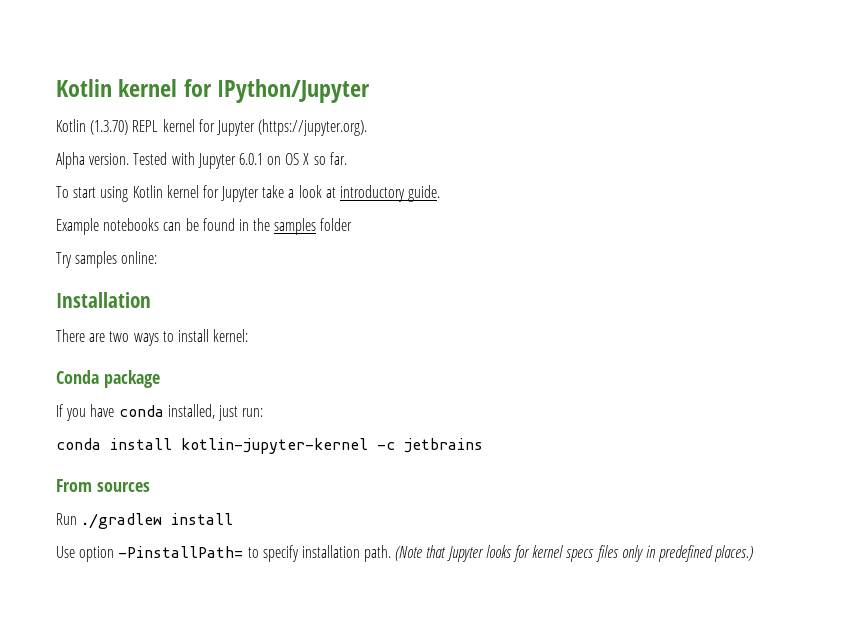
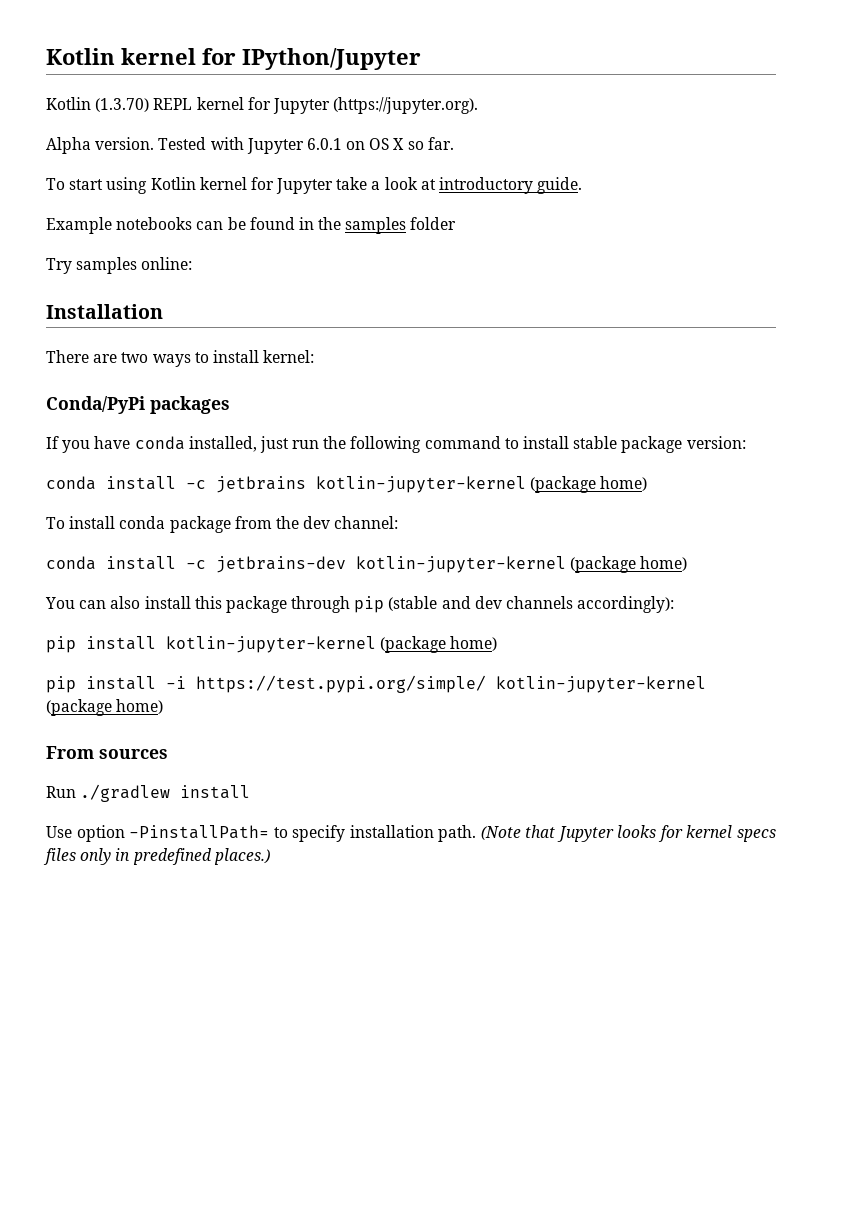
- Conda package
+ Conda/PyPi packages
- If you have conda installed, just run:
- conda install kotlin-jupyter-kernel -c jetbrains
+ If you have conda installed, just run the following command to install stable package version:
+ conda install -c jetbrains kotlin-jupyter-kernel (package home)
+ To install conda package from the dev channel:
+ conda install -c jetbrains-dev kotlin-jupyter-kernel (package home)
+ You can also install this package through pip (stable and dev channels accordingly):
+ pip install kotlin-jupyter-kernel (package home)
+ pip install -i https://test.pypi.org/simple/ kotlin-jupyter-kernel (package home)

